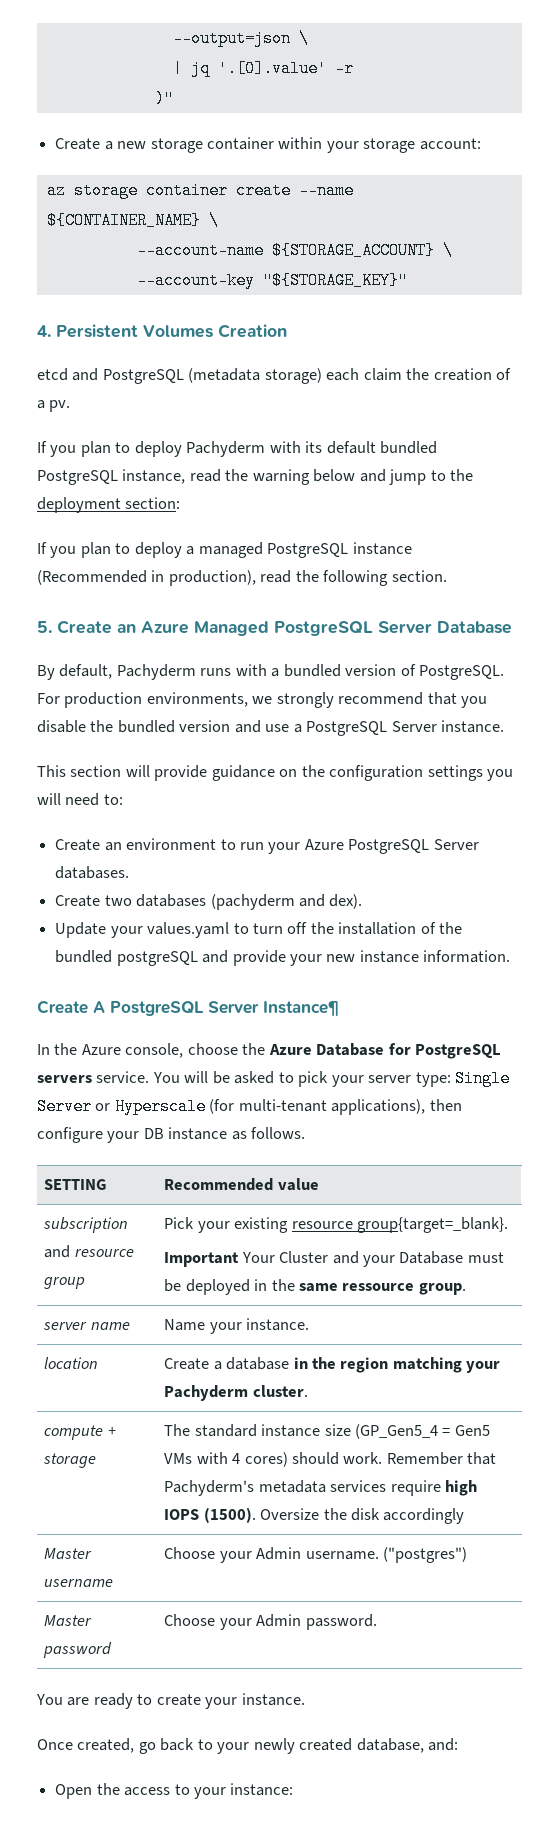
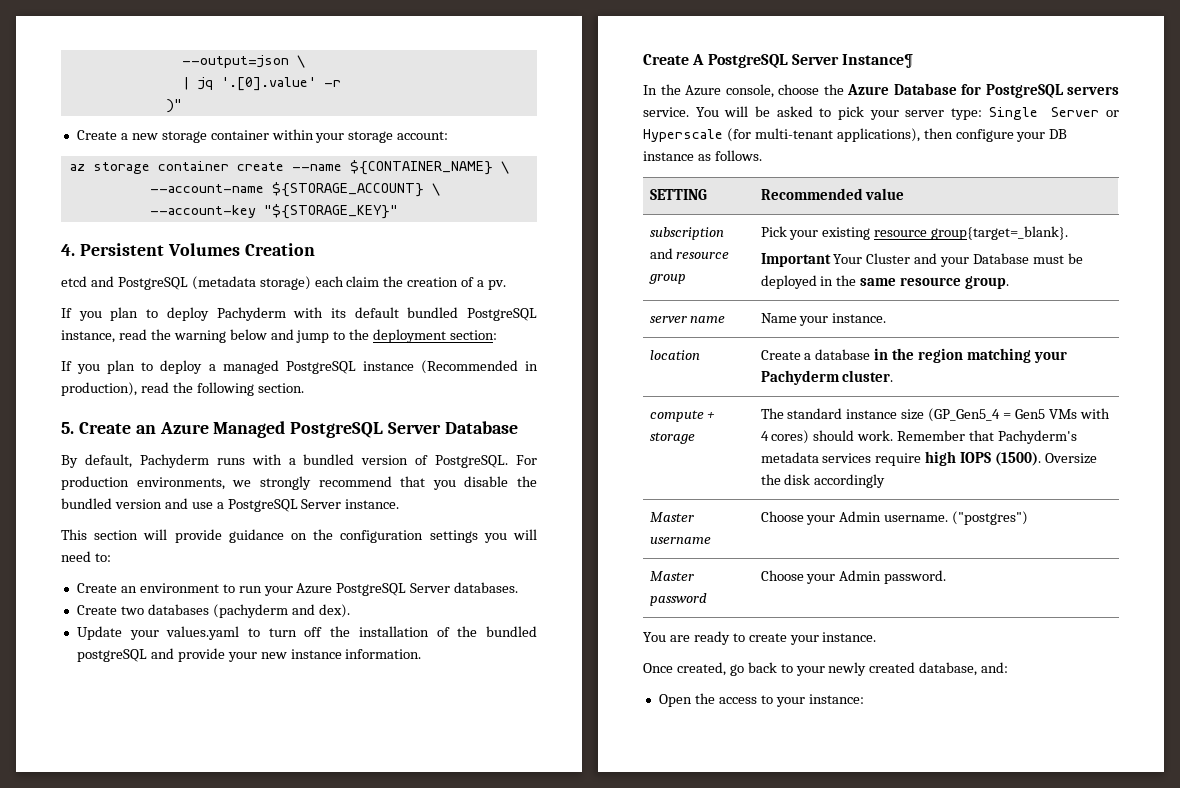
  subscription and resource group | Pick your existing resource group{target=_blank}.
- Important Your Cluster and your Database must be deployed in the same ressource group.
+ Important Your Cluster and your Database must be deployed in the same resource group.

